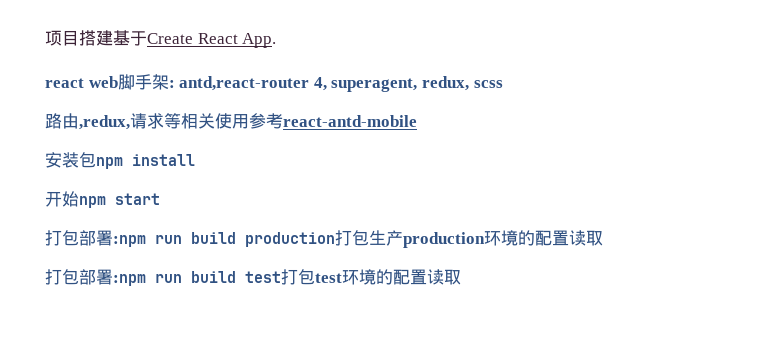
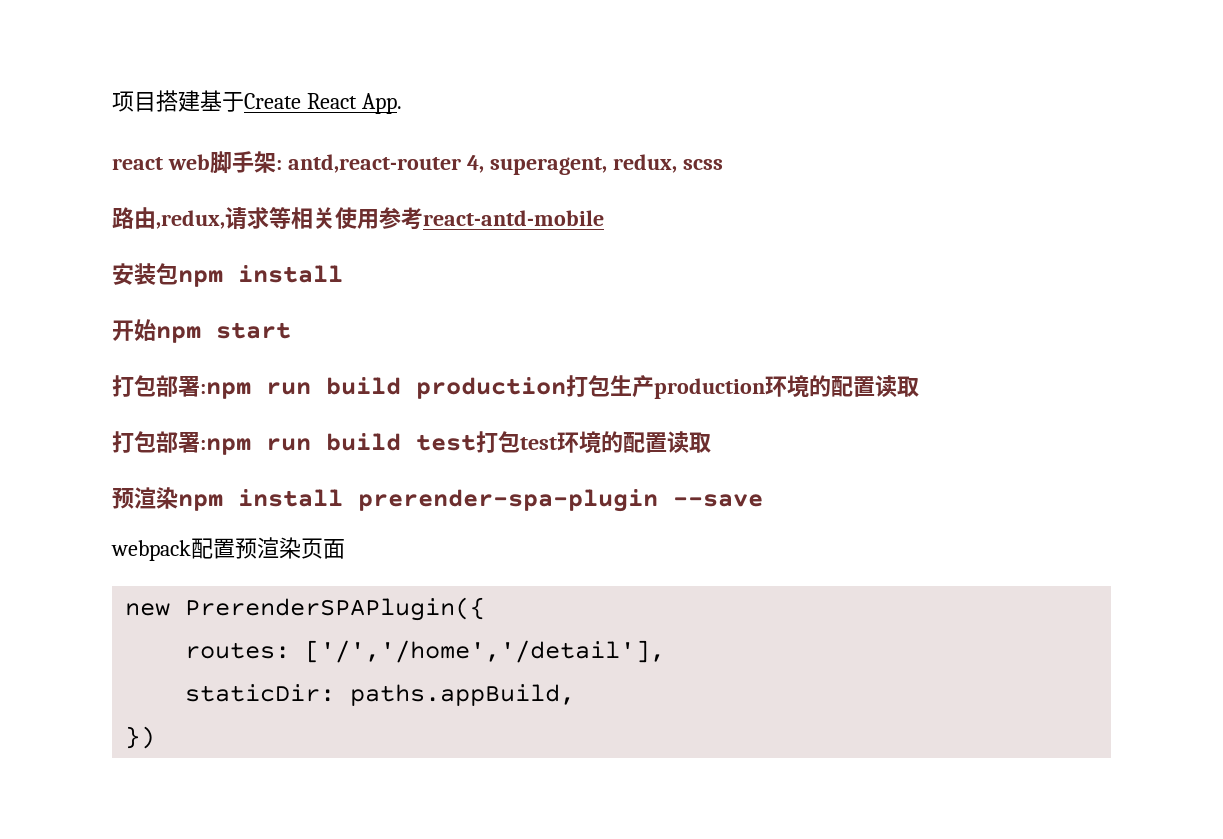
+ 预渲染npm install prerender-spa-plugin --save
+ webpack配置预渲染页面
+ new PrerenderSPAPlugin({
+ routes: ['/','/home','/detail'],
+ staticDir: paths.appBuild,
+ })

